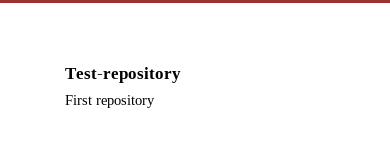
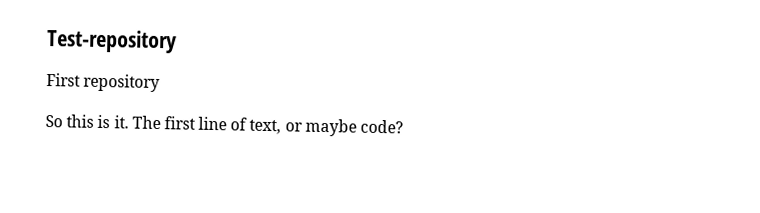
+ So this is it. The first line of text, or maybe code?

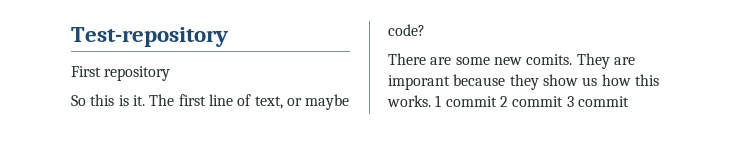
+ There are some new comits. They are imporant because they show us how this works. 1 commit 2 commit 3 commit

